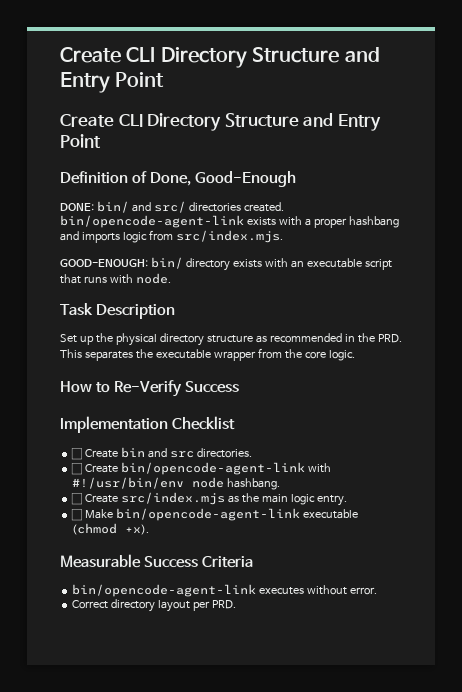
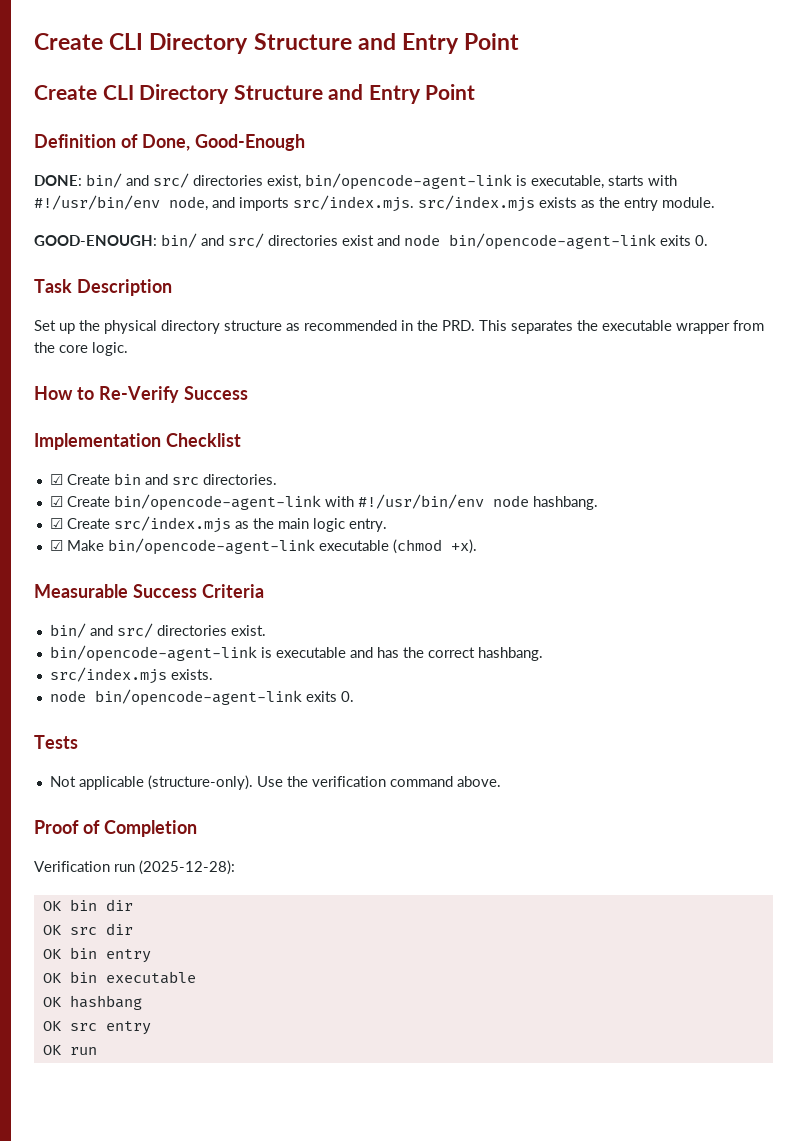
- DONE: bin/ and src/ directories created. bin/opencode-agent-link exists with a proper hashbang and imports logic from src/index.mjs.
- GOOD-ENOUGH: bin/ directory exists with an executable script that runs with node.
+ DONE: bin/ and src/ directories exist, bin/opencode-agent-link is executable, starts with #!/usr/bin/env node, and imports src/index.mjs. src/index.mjs exists as the entry module.
+ GOOD-ENOUGH: bin/ and src/ directories exist and node bin/opencode-agent-link exits 0.
- ☐ Create bin and src directories.
+ ☑ Create bin and src directories.
- ☐ Create bin/opencode-agent-link with #!/usr/bin/env node hashbang.
+ ☑ Create bin/opencode-agent-link with #!/usr/bin/env node hashbang.
- ☐ Create src/index.mjs as the main logic entry.
+ ☑ Create src/index.mjs as the main logic entry.
- ☐ Make bin/opencode-agent-link executable (chmod +x).
+ ☑ Make bin/opencode-agent-link executable (chmod +x).
- bin/opencode-agent-link executes without error.
- Correct directory layout per PRD.
+ bin/ and src/ directories exist.
+ bin/opencode-agent-link is executable and has the correct hashbang.
+ src/index.mjs exists.
+ node bin/opencode-agent-link exits 0.
+ Tests
+ Not applicable (structure-only). Use the verification command above.
+ Proof of Completion
+ Verification run (2025-12-28):
+ OK bin dir
+ OK src dir
+ OK bin entry
+ OK bin executable
+ OK hashbang
+ OK src entry
+ OK run

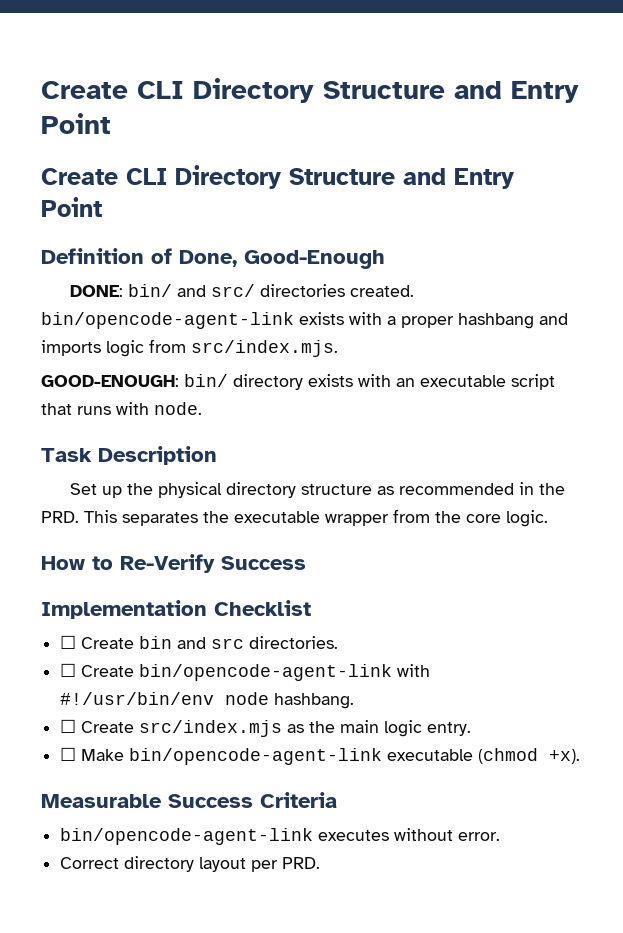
- DONE: bin/ and src/ directories exist, bin/opencode-agent-link is executable, starts with #!/usr/bin/env node, and imports src/index.mjs. src/index.mjs exists as the entry module.
- GOOD-ENOUGH: bin/ and src/ directories exist and node bin/opencode-agent-link exits 0.
+ DONE: bin/ and src/ directories created. bin/opencode-agent-link exists with a proper hashbang and imports logic from src/index.mjs.
+ GOOD-ENOUGH: bin/ directory exists with an executable script that runs with node.
- ☑ Create bin and src directories.
+ ☐ Create bin and src directories.
- ☑ Create bin/opencode-agent-link with #!/usr/bin/env node hashbang.
+ ☐ Create bin/opencode-agent-link with #!/usr/bin/env node hashbang.
- ☑ Create src/index.mjs as the main logic entry.
+ ☐ Create src/index.mjs as the main logic entry.
- ☑ Make bin/opencode-agent-link executable (chmod +x).
+ ☐ Make bin/opencode-agent-link executable (chmod +x).
- bin/ and src/ directories exist.
- bin/opencode-agent-link is executable and has the correct hashbang.
- src/index.mjs exists.
- node bin/opencode-agent-link exits 0.
- Tests
- Not applicable (structure-only). Use the verification command above.
- Proof of Completion
- Verification run (2025-12-28):
- OK bin dir
- OK src dir
- OK bin entry
- OK bin executable
- OK hashbang
- OK src entry
- OK run
+ bin/opencode-agent-link executes without error.
+ Correct directory layout per PRD.

